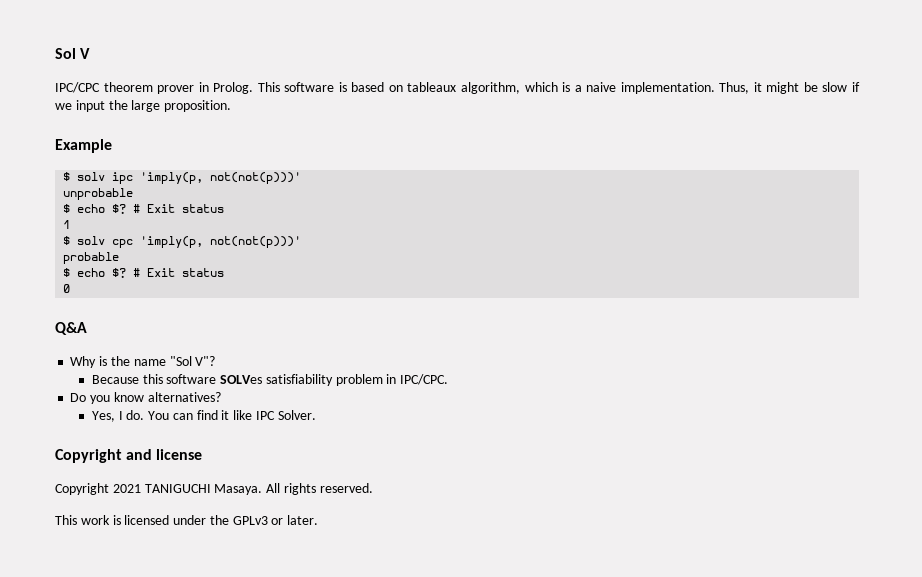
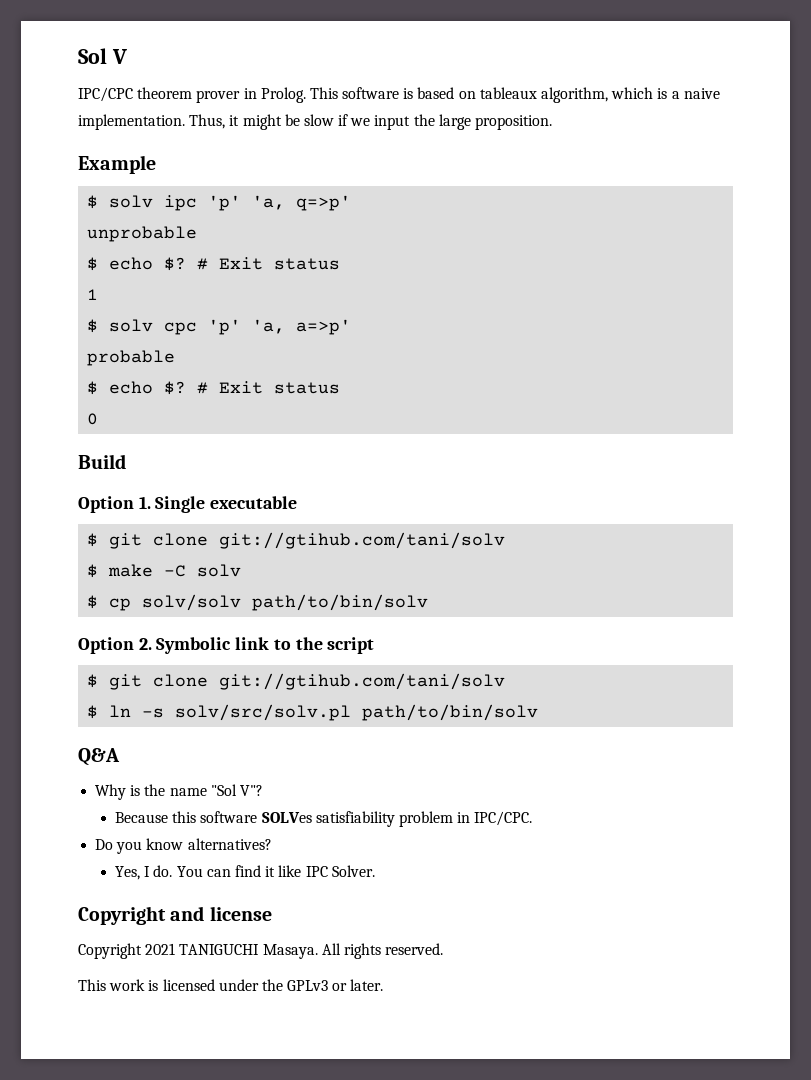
- $ solv ipc 'imply(p, not(not(p)))'
+ $ solv ipc 'p' 'a, q=>p'
- $ solv cpc 'imply(p, not(not(p)))'
+ $ solv cpc 'p' 'a, a=>p'
+ Build
+ Option 1. Single executable
+ $ git clone git://gtihub.com/tani/solv
+ $ make -C solv
+ $ cp solv/solv path/to/bin/solv
+ Option 2. Symbolic link to the script
+ $ git clone git://gtihub.com/tani/solv
+ $ ln -s solv/src/solv.pl path/to/bin/solv

